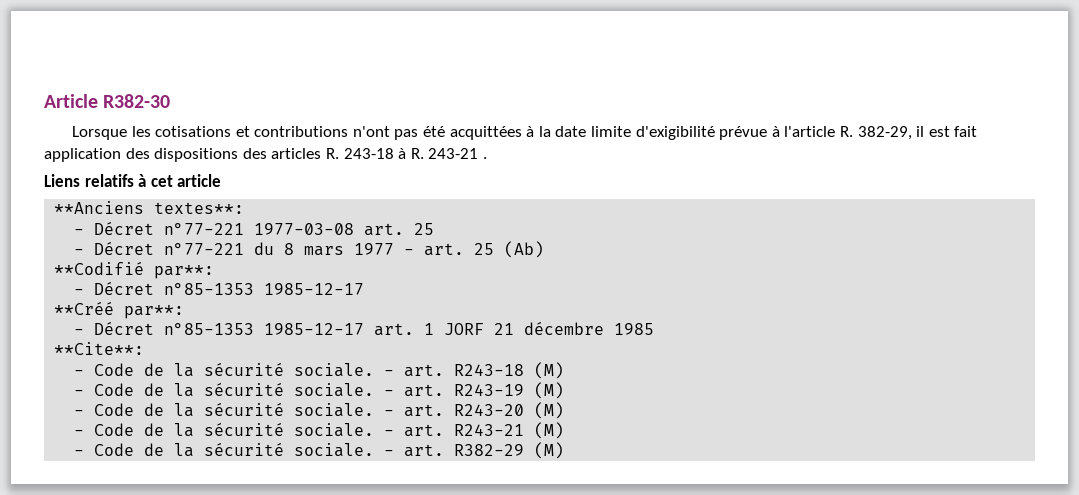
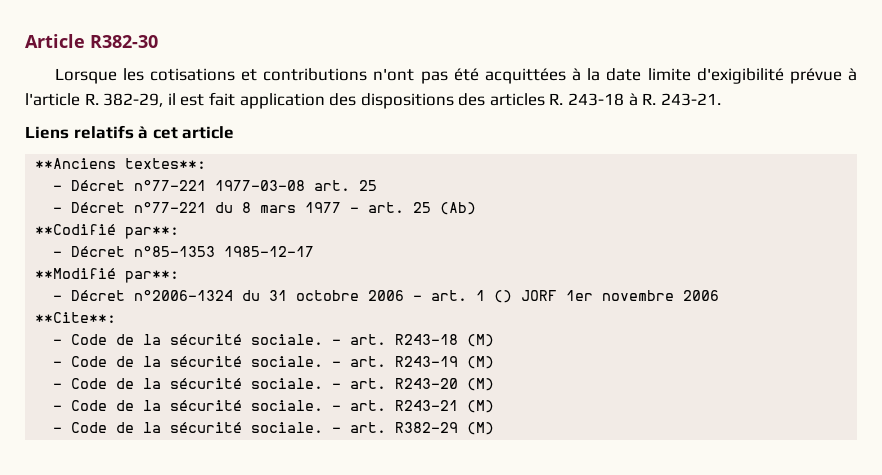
- Lorsque les cotisations et contributions n'ont pas été acquittées à la date limite d'exigibilité prévue à l'article R. 382-29, il est fait application des dispositions des articles R. 243-18 à R. 243-21 .
+ Lorsque les cotisations et contributions n'ont pas été acquittées à la date limite d'exigibilité prévue à l'article R. 382-29, il est fait application des dispositions des articles R. 243-18 à R. 243-21.
- **Créé par**:
- - Décret n°85-1353 1985-12-17 art. 1 JORF 21 décembre 1985
+ **Modifié par**:
+ - Décret n°2006-1324 du 31 octobre 2006 - art. 1 () JORF 1er novembre 2006

